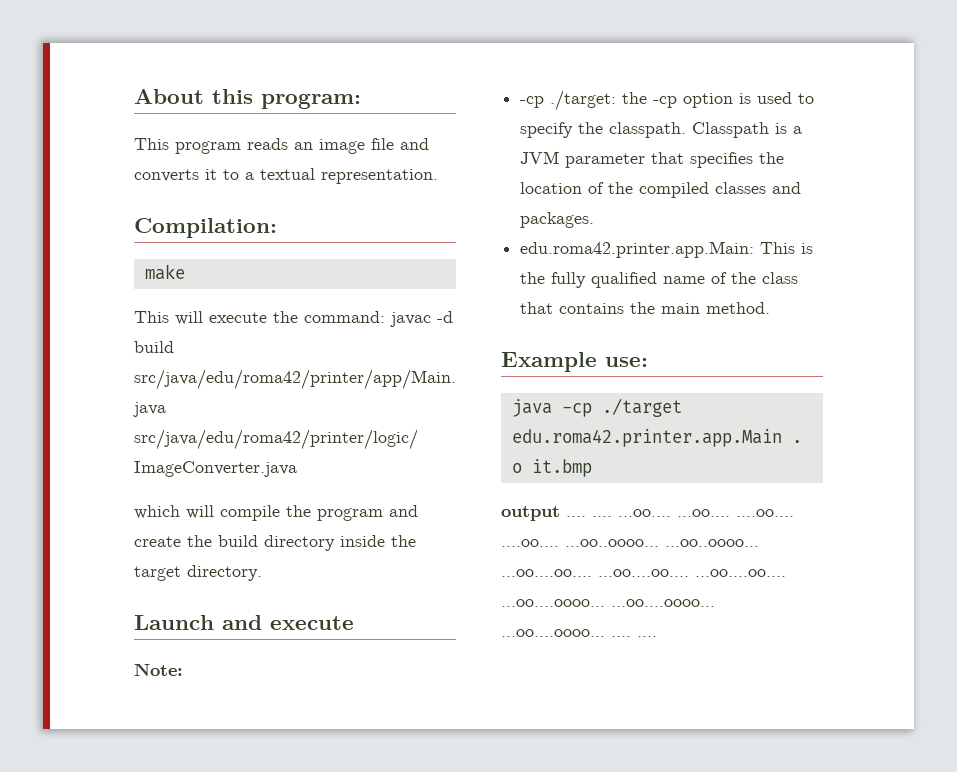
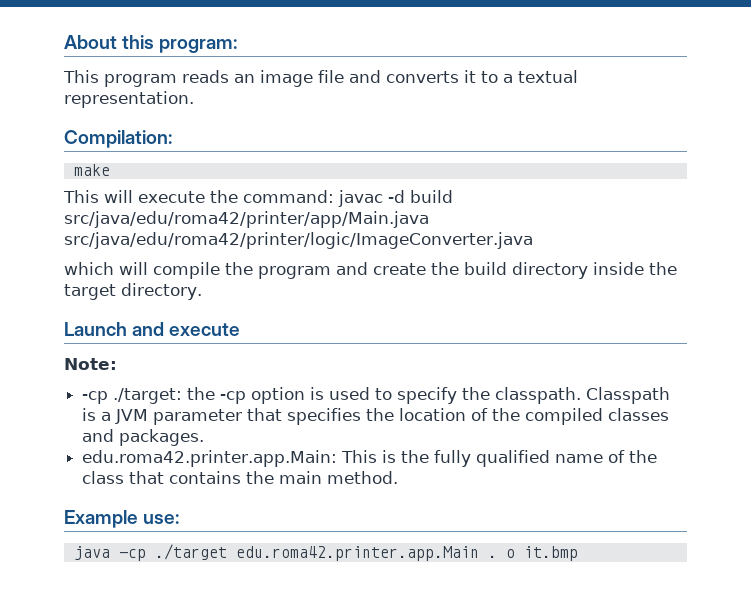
- output .... .... ...oo.... ...oo.... ....oo.... ....oo.... ...oo..oooo... ...oo..oooo... ...oo....oo.... ...oo....oo.... ...oo....oo.... ...oo....oooo... ...oo....oooo... ...oo....oooo... .... ....

